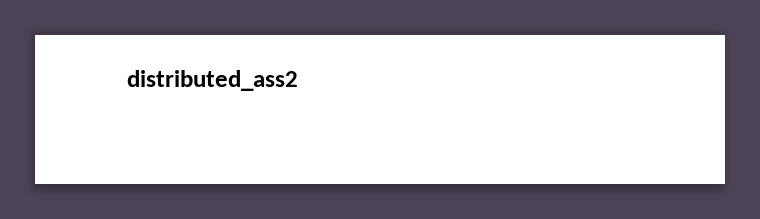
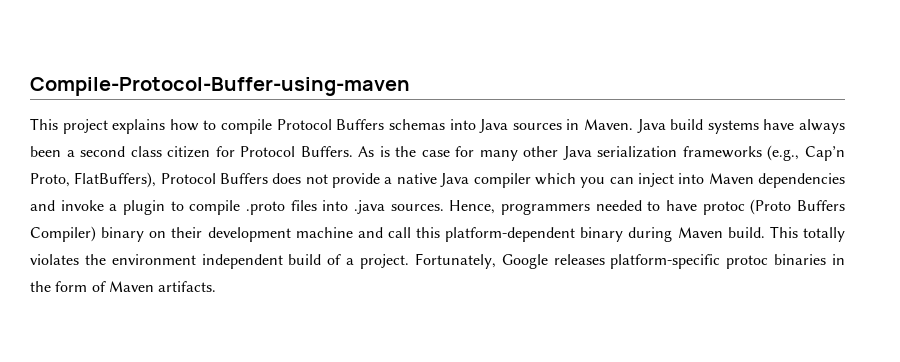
- distributed_ass2
+ Compile-Protocol-Buffer-using-maven
+ This project explains how to compile Protocol Buffers schemas into Java sources in Maven. Java build systems have always been a second class citizen for Protocol Buffers. As is the case for many other Java serialization frameworks (e.g., Cap’n Proto, FlatBuffers), Protocol Buffers does not provide a native Java compiler which you can inject into Maven dependencies and invoke a plugin to compile .proto files into .java sources. Hence, programmers needed to have protoc (Proto Buffers Compiler) binary on their development machine and call this platform-dependent binary during Maven build. This totally violates the environment independent build of a project. Fortunately, Google releases platform-specific protoc binaries in the form of Maven artifacts.

